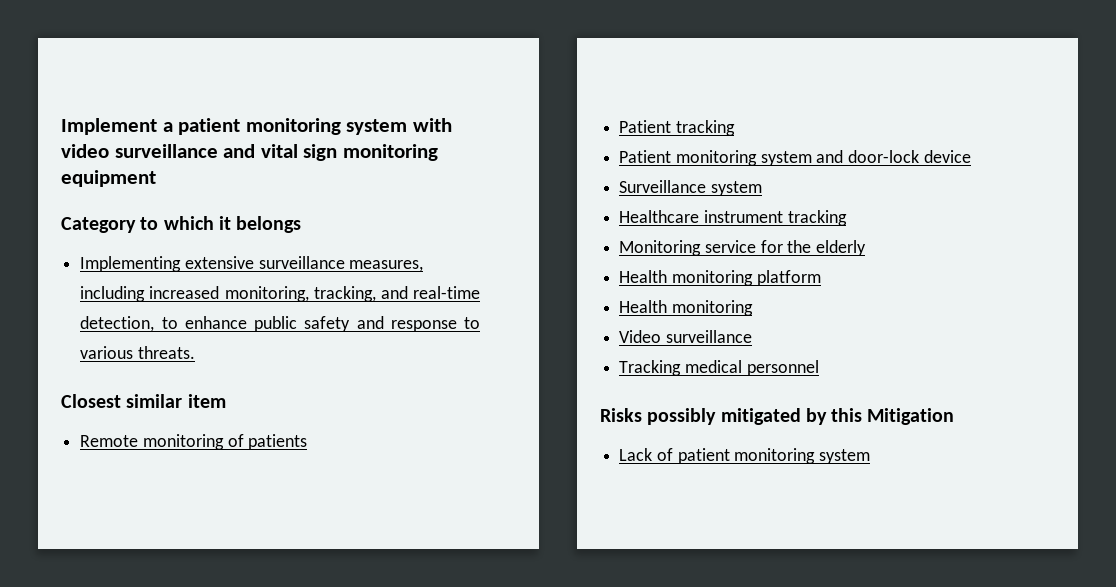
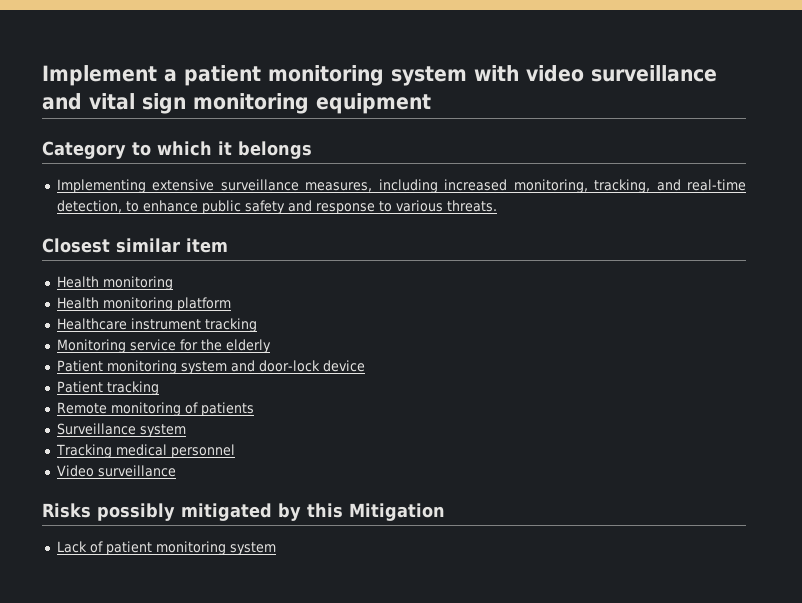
  Closest similar item
- Remote monitoring of patients
- Patient tracking
- Patient monitoring system and door-lock device
- Surveillance system
+ Health monitoring
+ Health monitoring platform
- Health monitoring platform
- Health monitoring
- Video surveillance
+ Patient monitoring system and door-lock device
+ Patient tracking
+ Remote monitoring of patients
+ Surveillance system
+ Video surveillance

